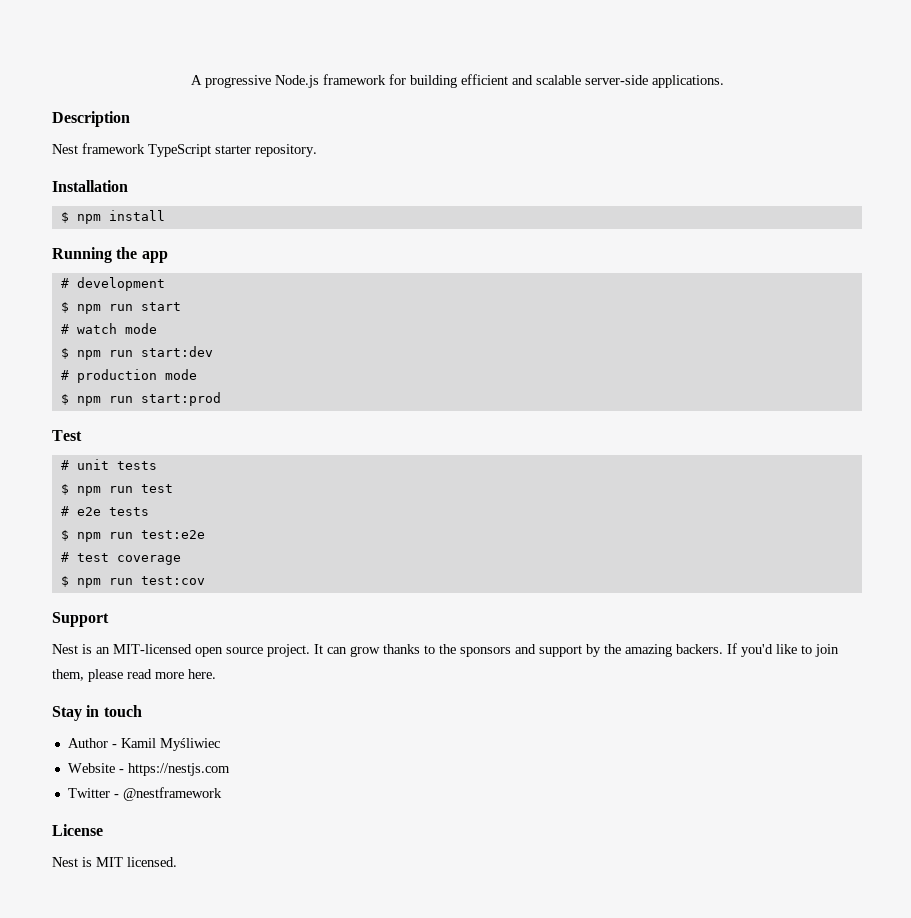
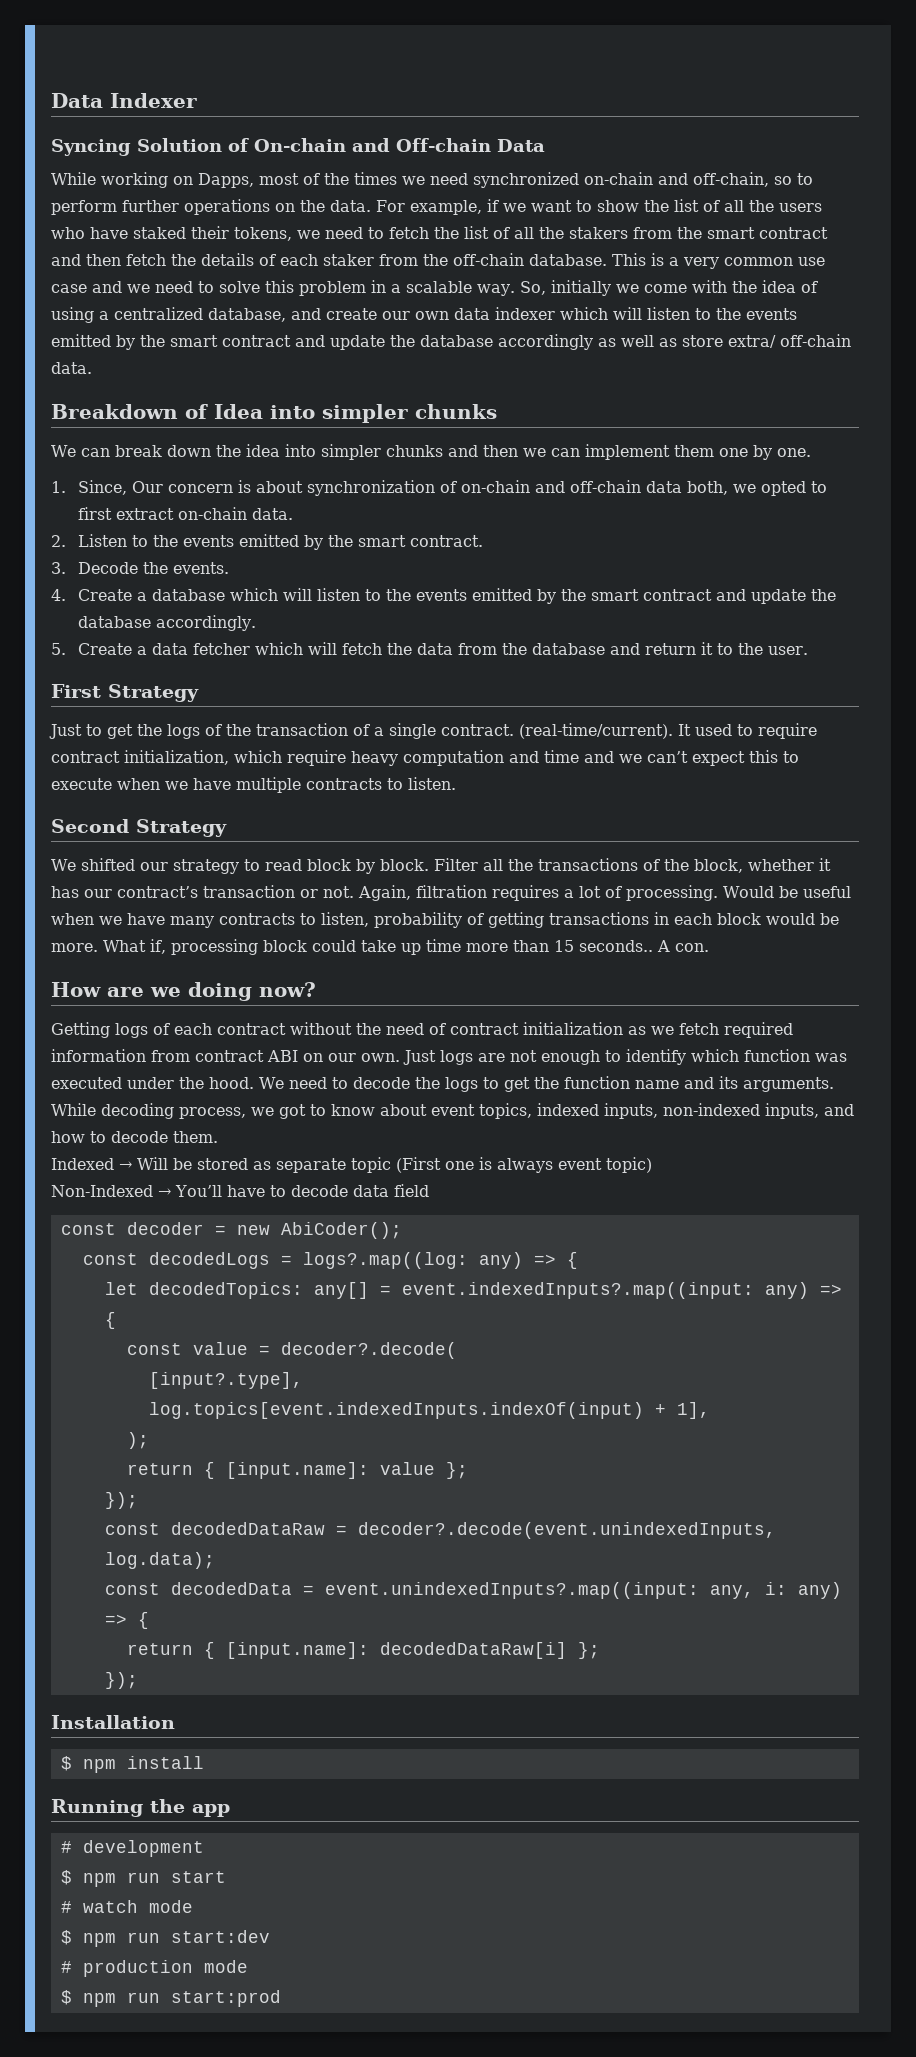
- A progressive Node.js framework for building efficient and scalable server-side applications.
- Description
- Nest framework TypeScript starter repository.
+ Data Indexer
+ Syncing Solution of On-chain and Off-chain Data
+ While working on Dapps, most of the times we need synchronized on-chain and off-chain, so to perform further operations on the data. For example, if we want to show the list of all the users who have staked their tokens, we need to fetch the list of all the stakers from the smart contract and then fetch the details of each staker from the off-chain database. This is a very common use case and we need to solve this problem in a scalable way. So, initially we come with the idea of using a centralized database, and create our own data indexer which will listen to the events emitted by the smart contract and update the database accordingly as well as store extra/ off-chain data.
+ Breakdown of Idea into simpler chunks
+ We can break down the idea into simpler chunks and then we can implement them one by one.
+ 1. Since, Our concern is about synchronization of on-chain and off-chain data both, we opted to first extract on-chain data.
+ 2. Listen to the events emitted by the smart contract.
+ 3. Decode the events.
+ 4. Create a database which will listen to the events emitted by the smart contract and update the database accordingly.
+ 5. Create a data fetcher which will fetch the data from the database and return it to the user.
+ First Strategy
+ Just to get the logs of the transaction of a single contract. (real-time/current). It used to require contract initialization, which require heavy computation and time and we can’t expect this to execute when we have multiple contracts to listen.
+ Second Strategy
+ We shifted our strategy to read block by block. Filter all the transactions of the block, whether it has our contract’s transaction or not. Again, filtration requires a lot of processing. Would be useful when we have many contracts to listen, probability of getting transactions in each block would be more. What if, processing block could take up time more than 15 seconds.. A con.
+ How are we doing now?
+ Getting logs of each contract without the need of contract initialization as we fetch required information from contract ABI on our own. Just logs are not enough to identify which function was executed under the hood. We need to decode the logs to get the function name and its arguments. While decoding process, we got to know about event topics, indexed inputs, non-indexed inputs, and how to decode them.
+ Indexed → Will be stored as separate topic (First one is always event topic)
+ Non-Indexed → You’ll have to decode data field
+ const decoder = new AbiCoder();
+ const decodedLogs = logs?.map((log: any) => {
+ let decodedTopics: any[] = event.indexedInputs?.map((input: any) => {
+ const value = decoder?.decode(
+ [input?.type],
+ log.topics[event.indexedInputs.indexOf(input) + 1],
+ );
+ return { [input.name]: value };
+ });
+ const decodedDataRaw = decoder?.decode(event.unindexedInputs, log.data);
+ const decodedData = event.unindexedInputs?.map((input: any, i: any) => {
+ return { [input.name]: decodedDataRaw[i] };
+ });
- Test
- # unit tests
- $ npm run test
- # e2e tests
- $ npm run test:e2e
- # test coverage
- $ npm run test:cov
- Support
- Nest is an MIT-licensed open source project. It can grow thanks to the sponsors and support by the amazing backers. If you'd like to join them, please read more here.
- Stay in touch
- Author - Kamil Myśliwiec
- Website - https://nestjs.com
- Twitter - @nestframework
- License
- Nest is MIT licensed.

